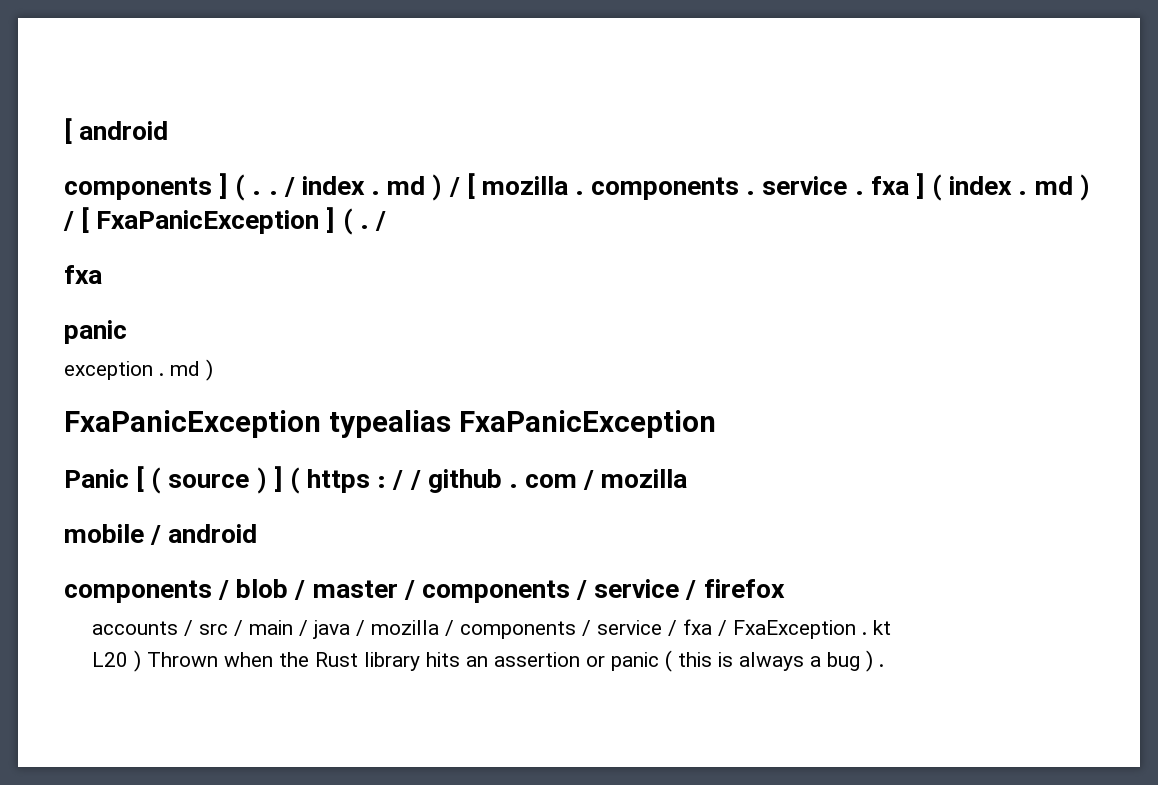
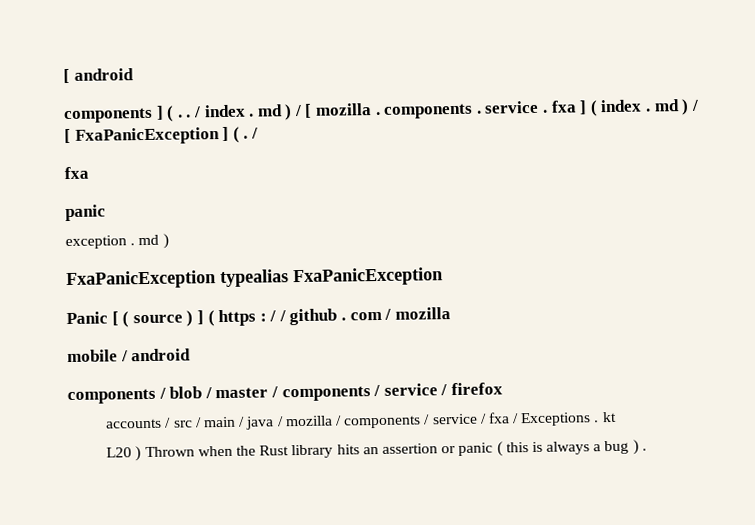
- accounts / src / main / java / mozilla / components / service / fxa / FxaException . kt
+ accounts / src / main / java / mozilla / components / service / fxa / Exceptions . kt

